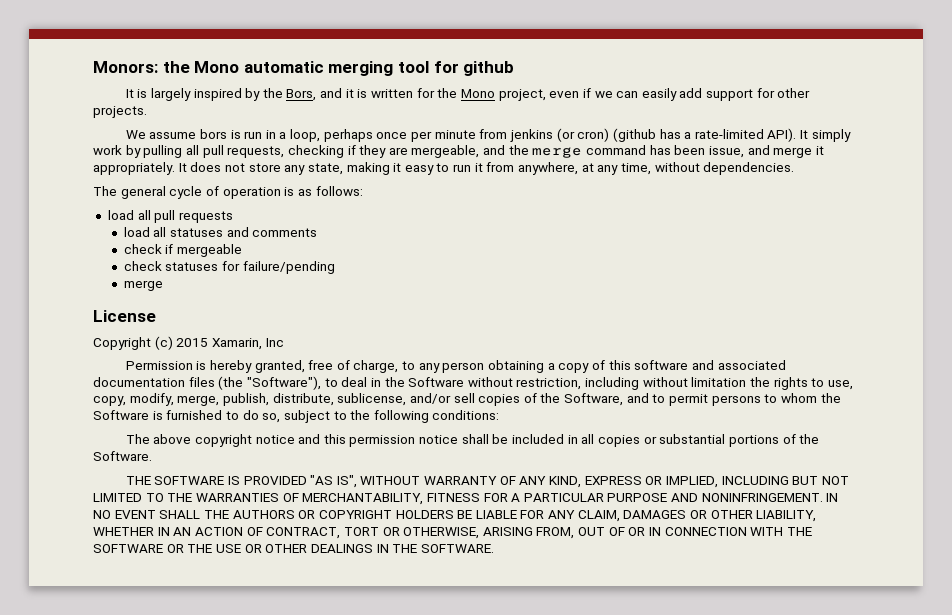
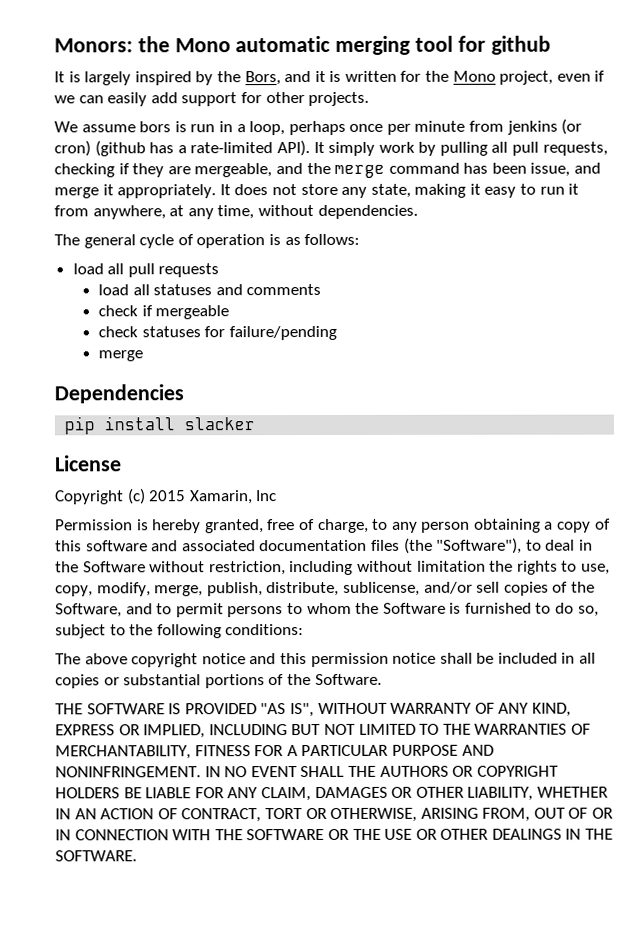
+ Dependencies
+ pip install slacker

